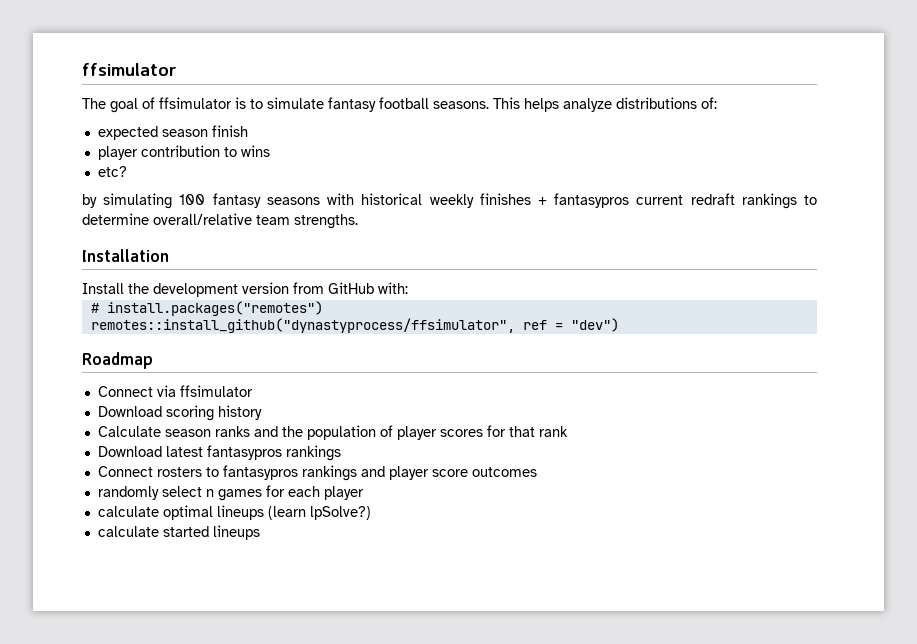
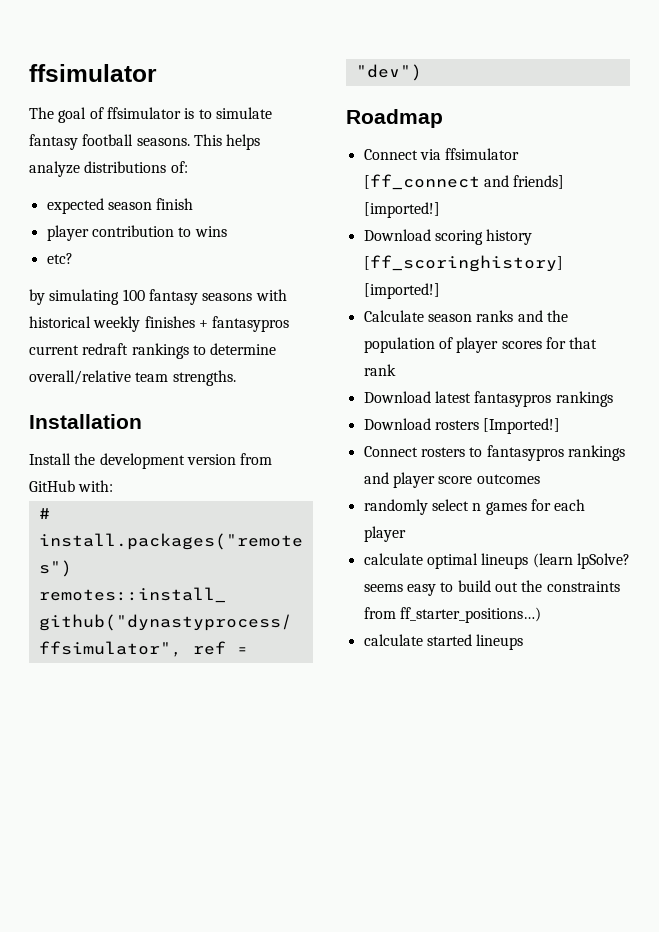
- Connect via ffsimulator
+ Connect via ffsimulator [ff_connect and friends] [imported!]
- Download scoring history
+ Download scoring history [ff_scoringhistory] [imported!]
+ Download rosters [Imported!]
- calculate optimal lineups (learn lpSolve?)
+ calculate optimal lineups (learn lpSolve? seems easy to build out the constraints from ff_starter_positions…)

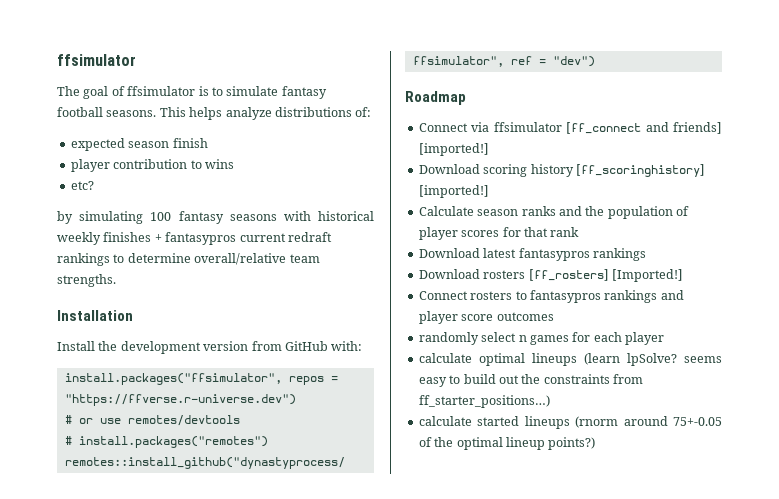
+ install.packages("ffsimulator", repos = "https://ffverse.r-universe.dev")
+ # or use remotes/devtools
- Download rosters [Imported!]
+ Download rosters [ff_rosters] [Imported!]
- calculate started lineups
+ calculate started lineups (rnorm around 75+-0.05 of the optimal lineup points?)

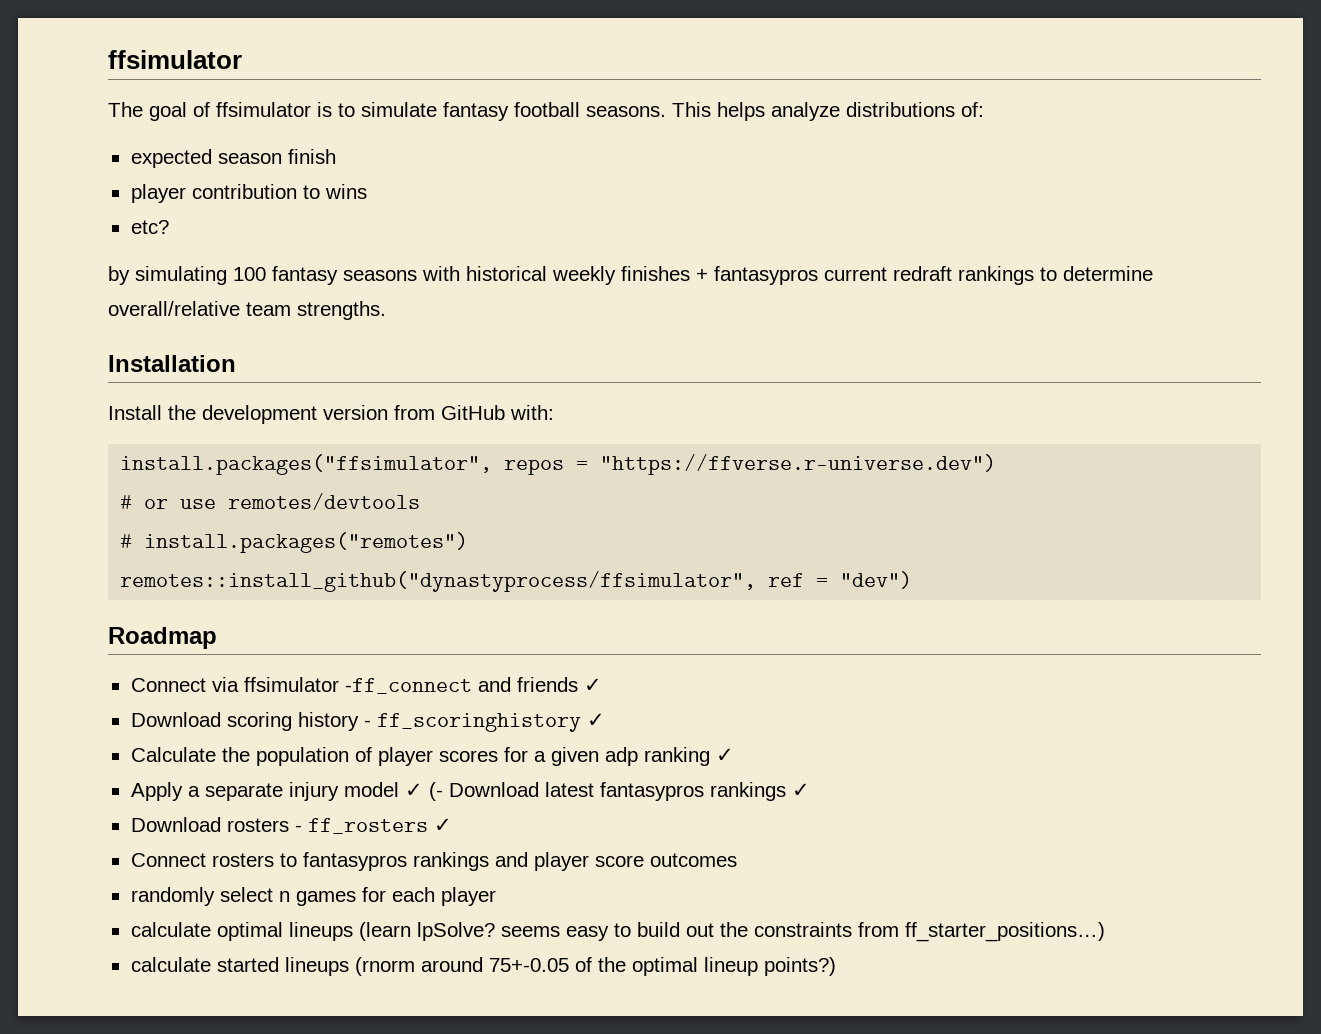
- Connect via ffsimulator [ff_connect and friends] [imported!]
+ Connect via ffsimulator -ff_connect and friends ✓
- Download scoring history [ff_scoringhistory] [imported!]
- Calculate season ranks and the population of player scores for that rank
- Download latest fantasypros rankings
+ Download scoring history - ff_scoringhistory ✓
+ Calculate the population of player scores for a given adp ranking ✓
+ Apply a separate injury model ✓ (- Download latest fantasypros rankings ✓
- Download rosters [ff_rosters] [Imported!]
+ Download rosters - ff_rosters ✓

